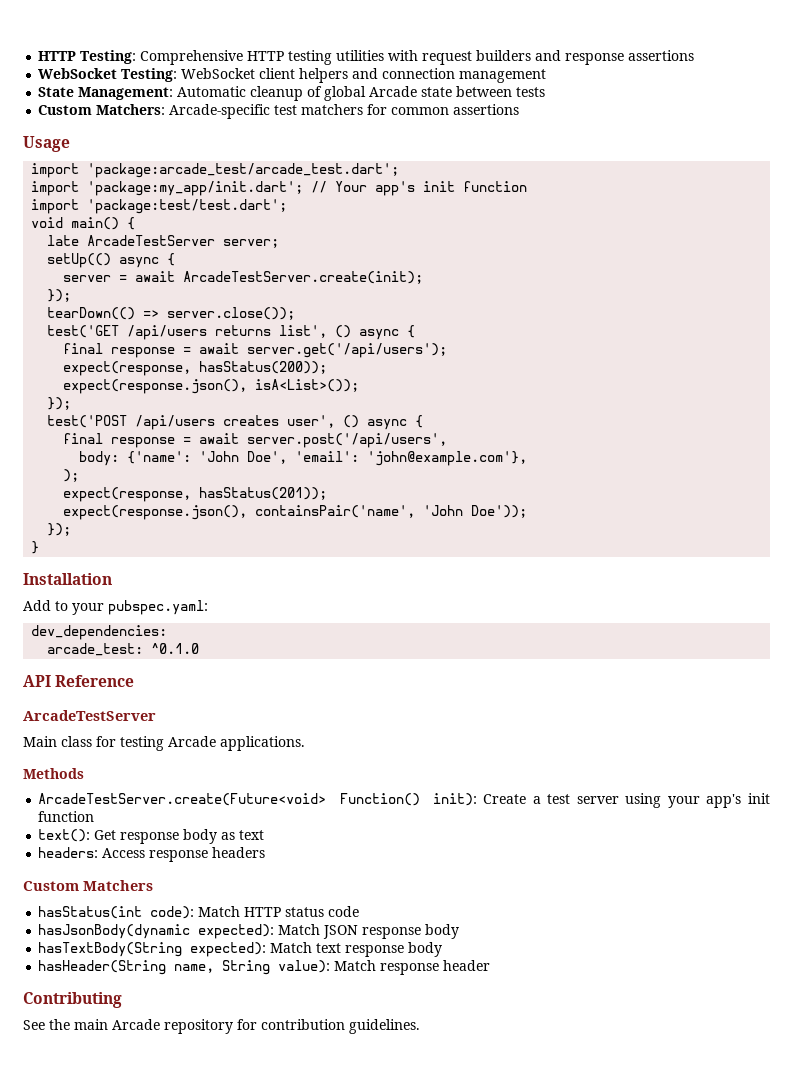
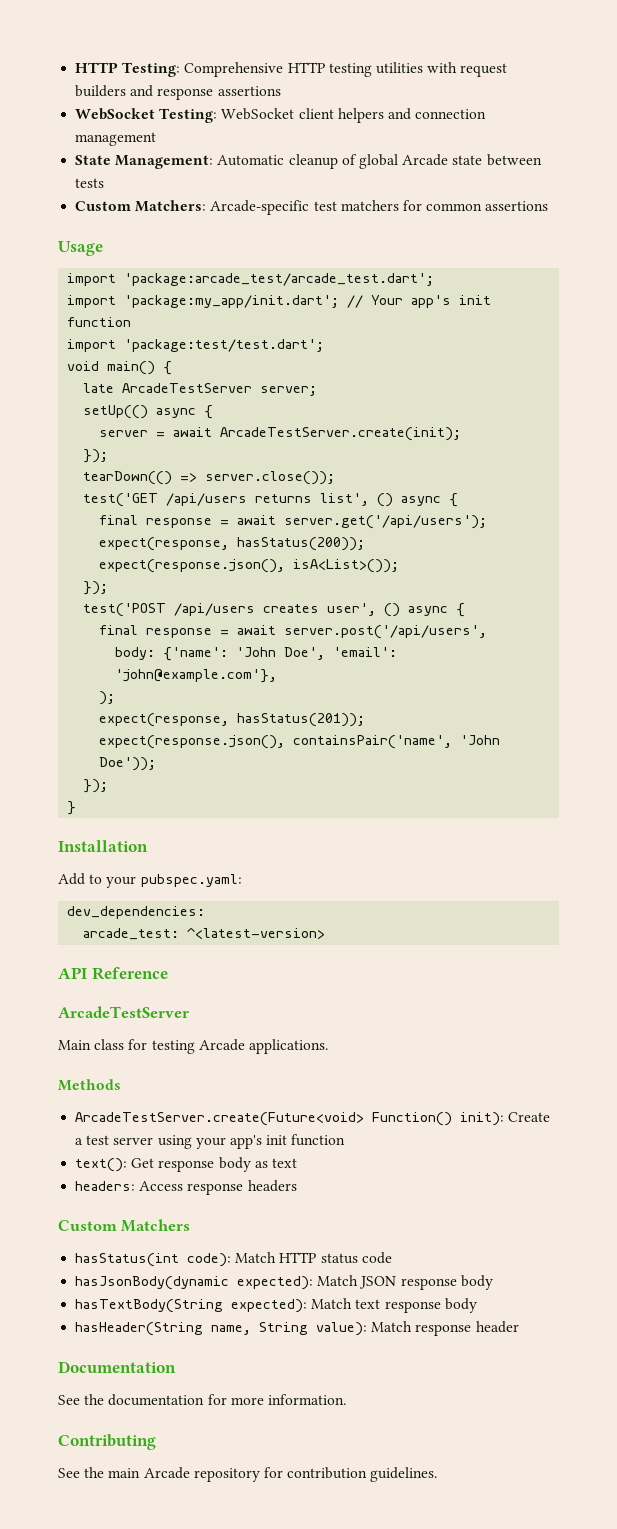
- arcade_test: ^0.1.0
+ arcade_test: ^<latest-version>
+ Documentation
+ See the documentation for more information.

